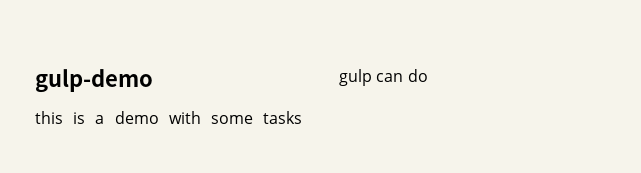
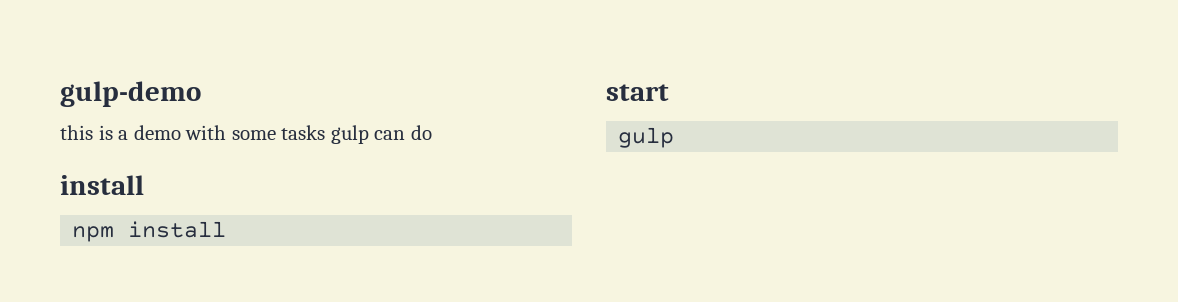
  this is a demo with some tasks gulp can do
+ install
+ npm install
+ start
+ gulp

